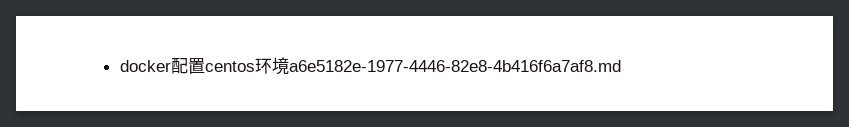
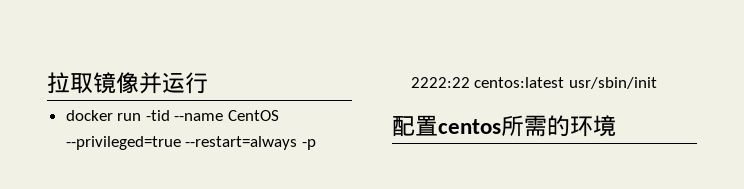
- docker配置centos环境a6e5182e-1977-4446-82e8-4b416f6a7af8.md
+ 拉取镜像并运行
+ docker run -tid --name CentOS --privileged=true --restart=always -p 2222:22 centos:latest usr/sbin/init
+ 配置centos所需的环境

